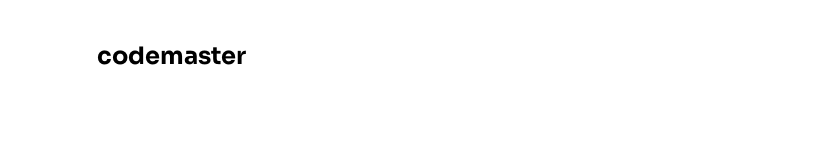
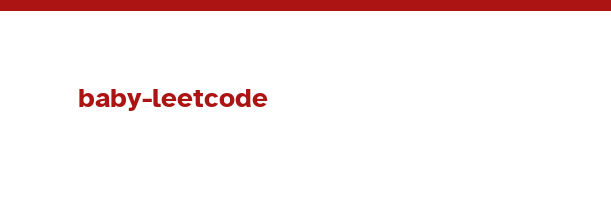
- codemaster
+ baby-leetcode

